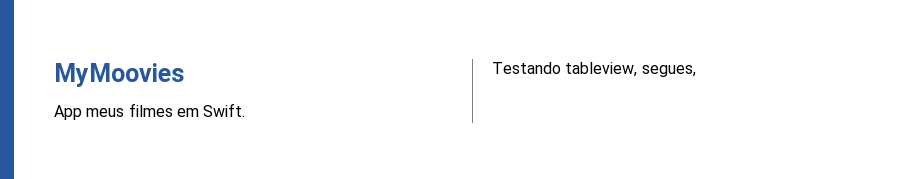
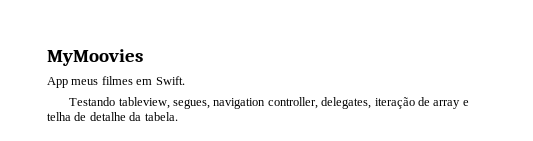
- Testando tableview, segues,
+ Testando tableview, segues, navigation controller, delegates, iteração de array e telha de detalhe da tabela.

